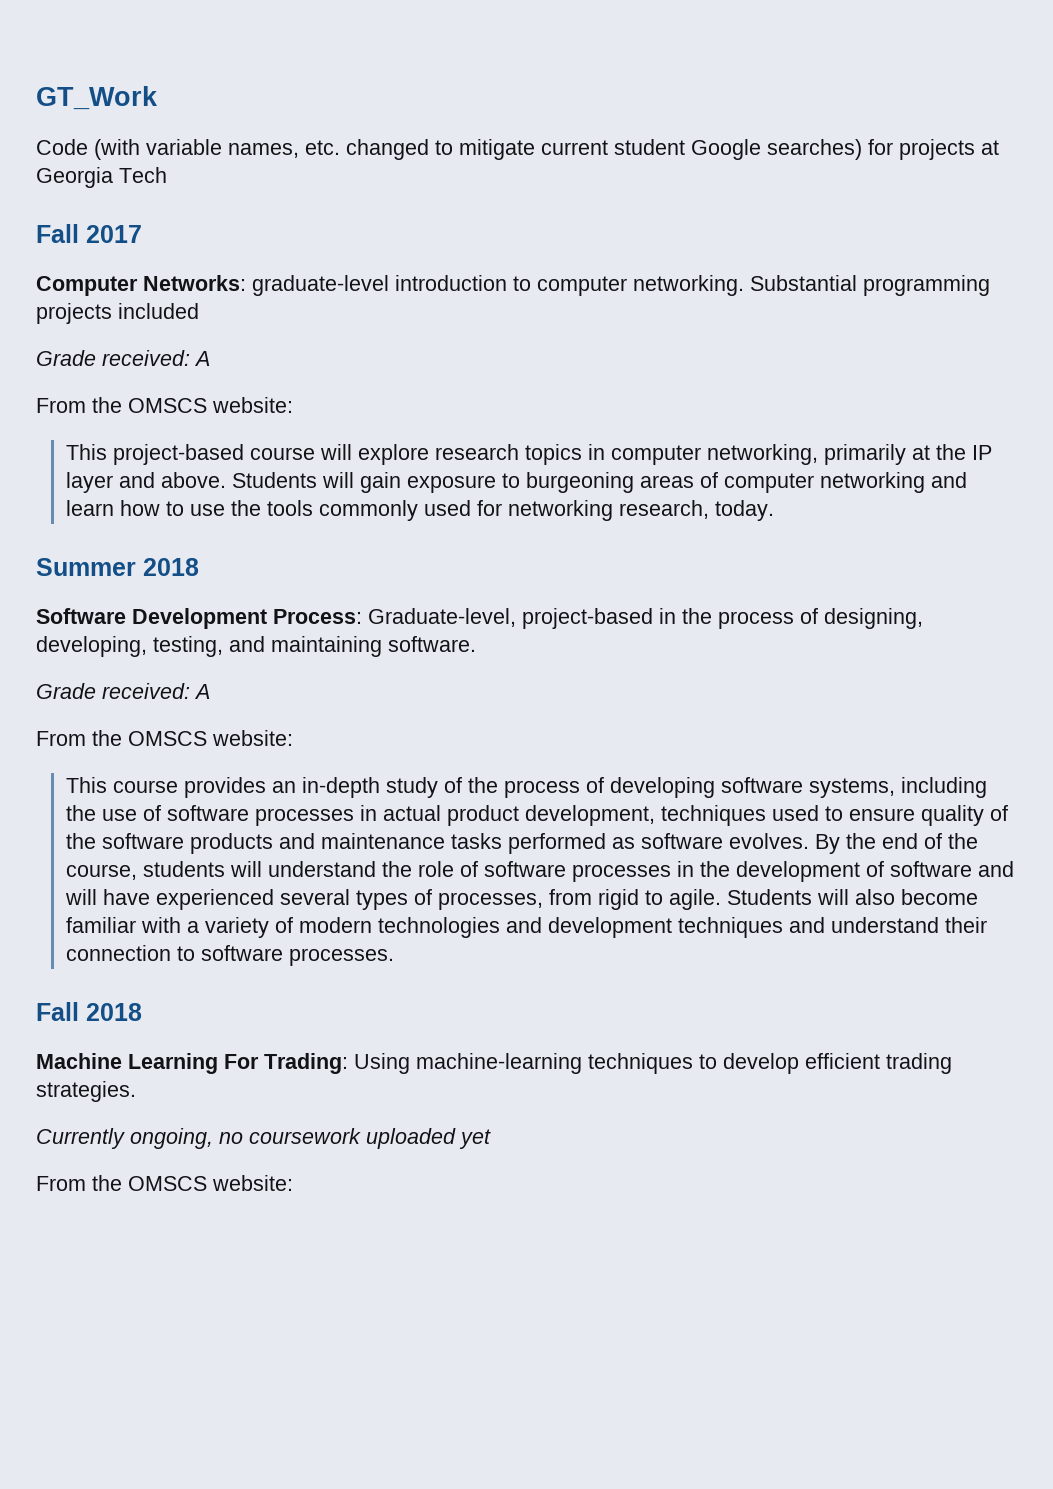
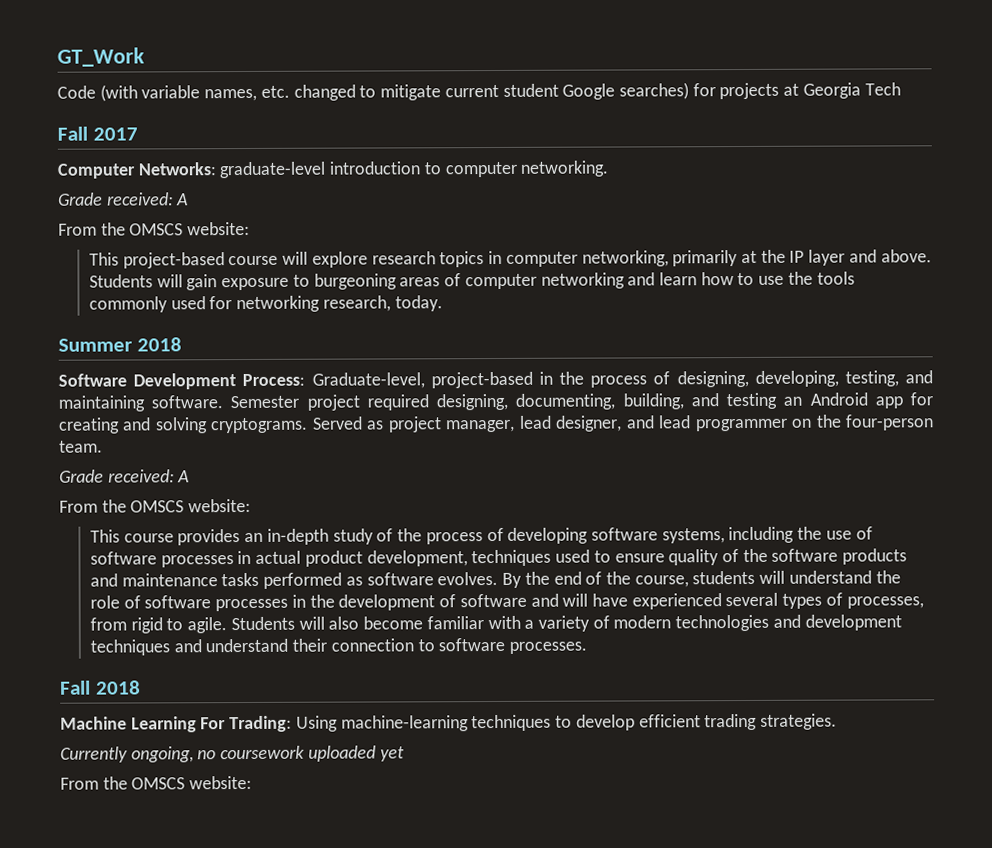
- Substantial programming projects included
+ Semester project required designing, documenting, building, and testing an Android app for creating and solving cryptograms. Served as project manager, lead designer, and lead programmer on the four-person team.

